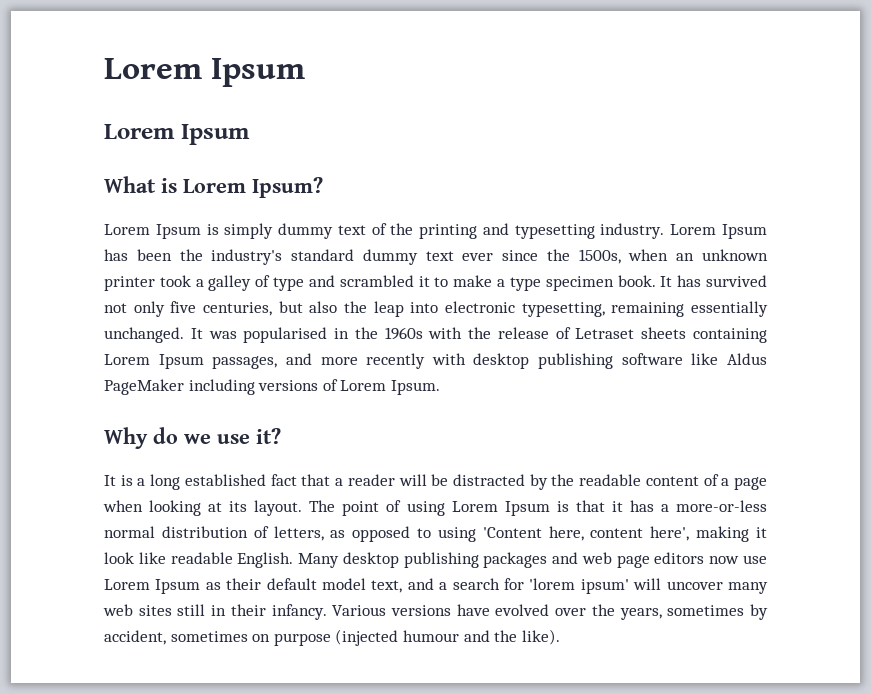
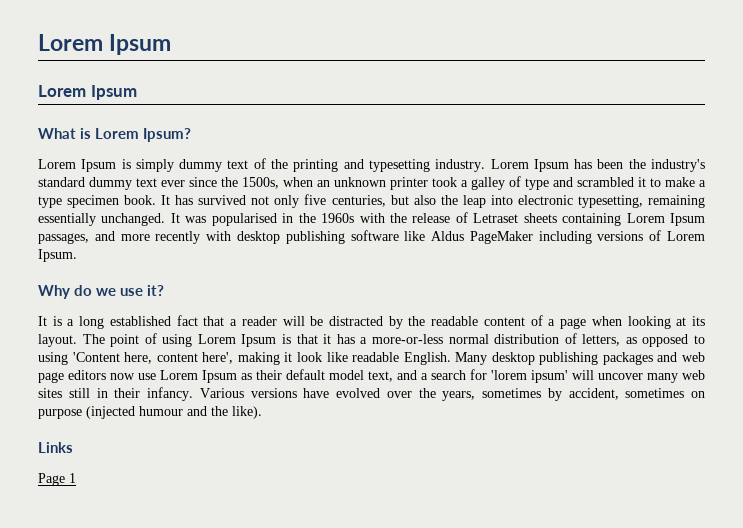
+ Links
+ Page 1

